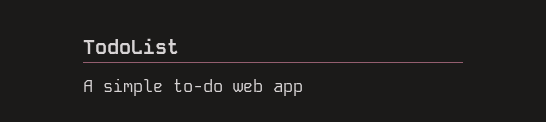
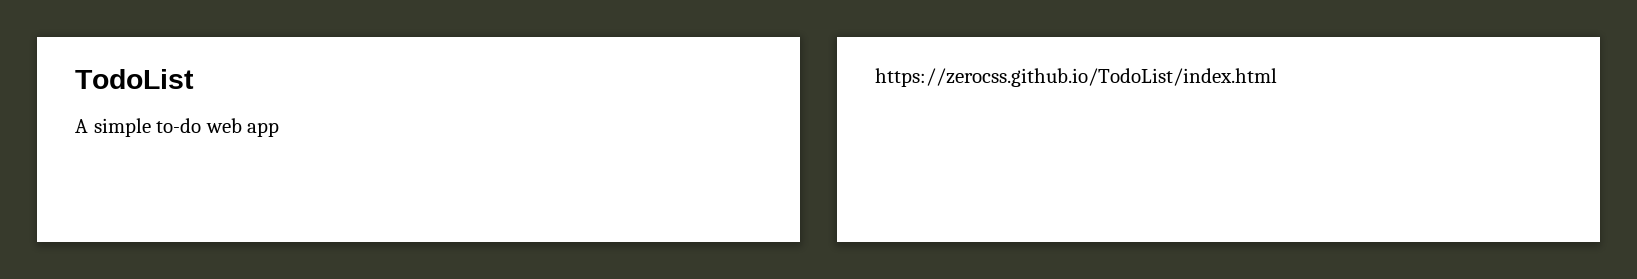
+ https://zerocss.github.io/TodoList/index.html

